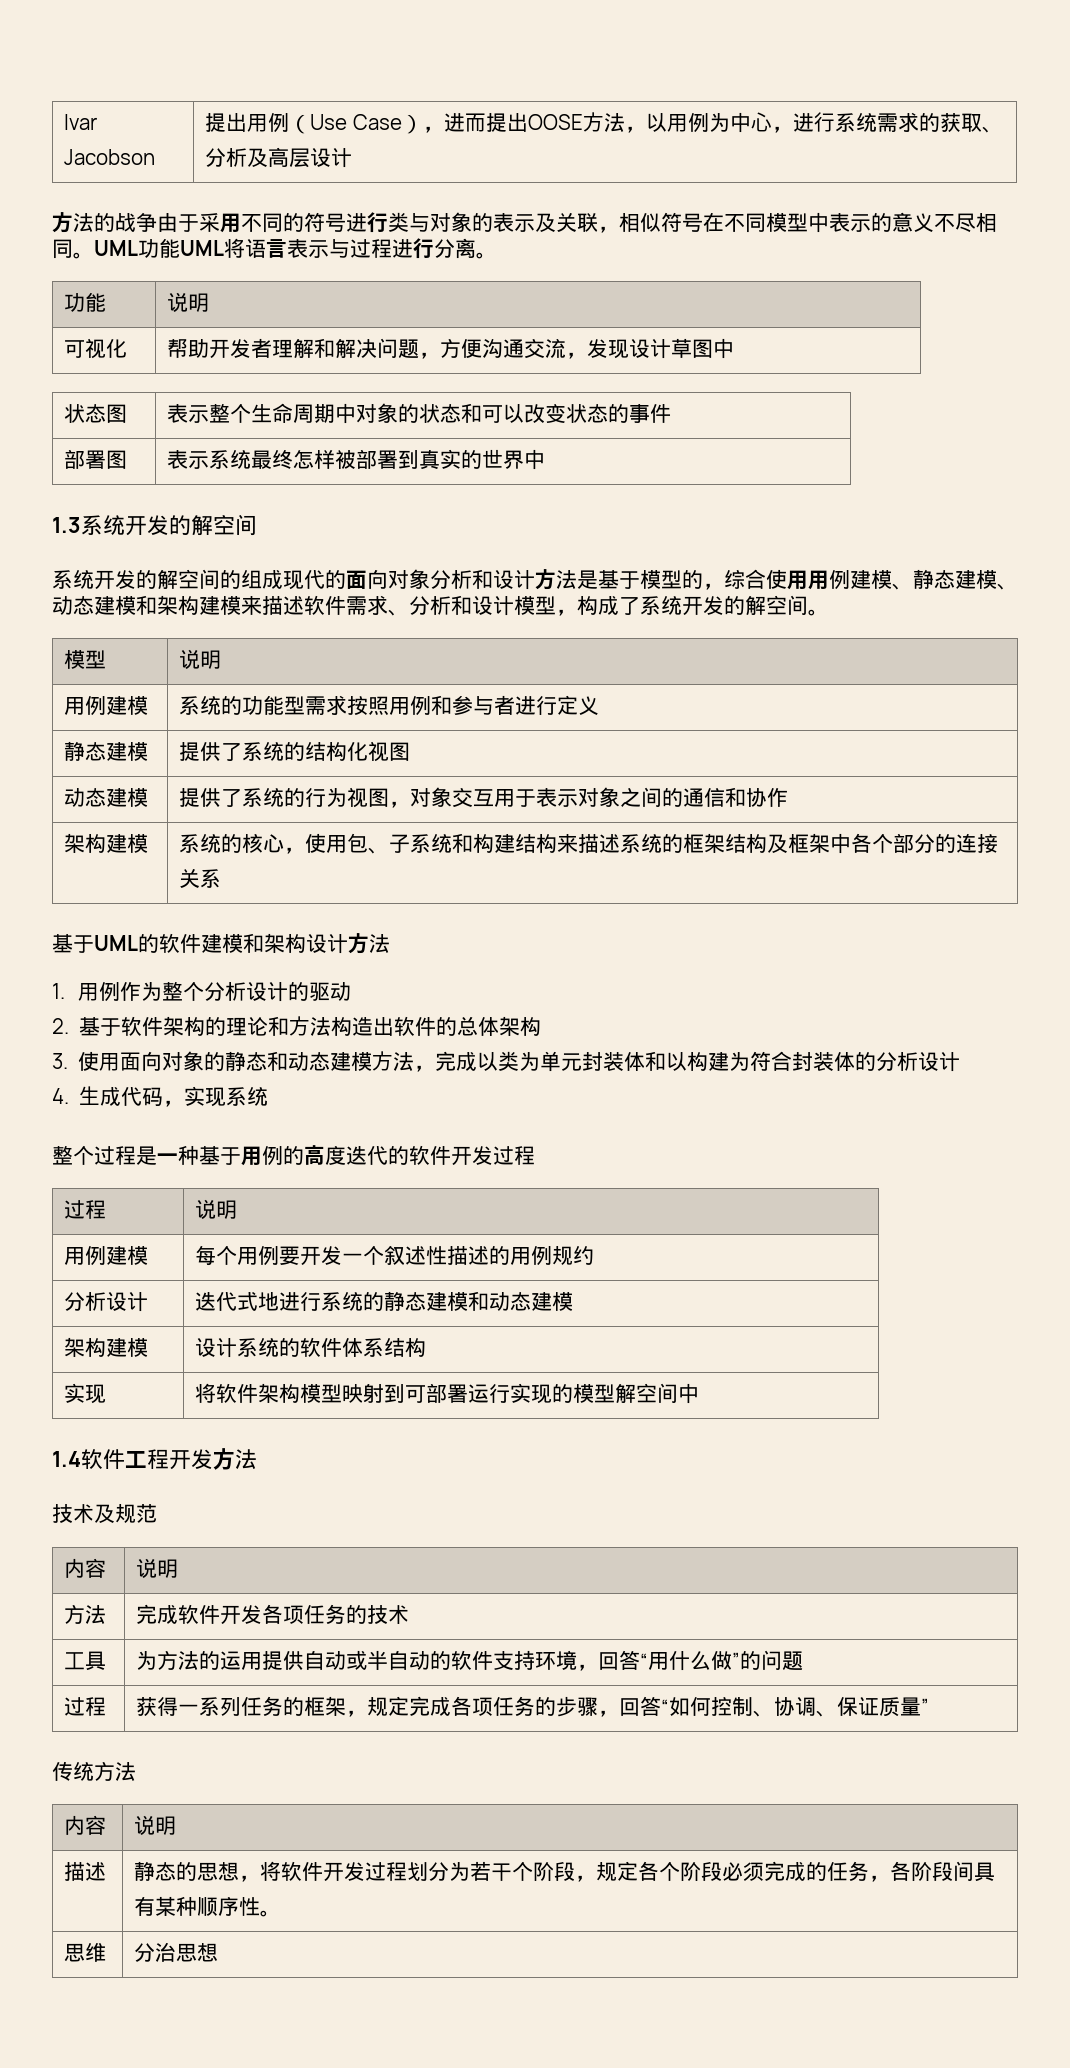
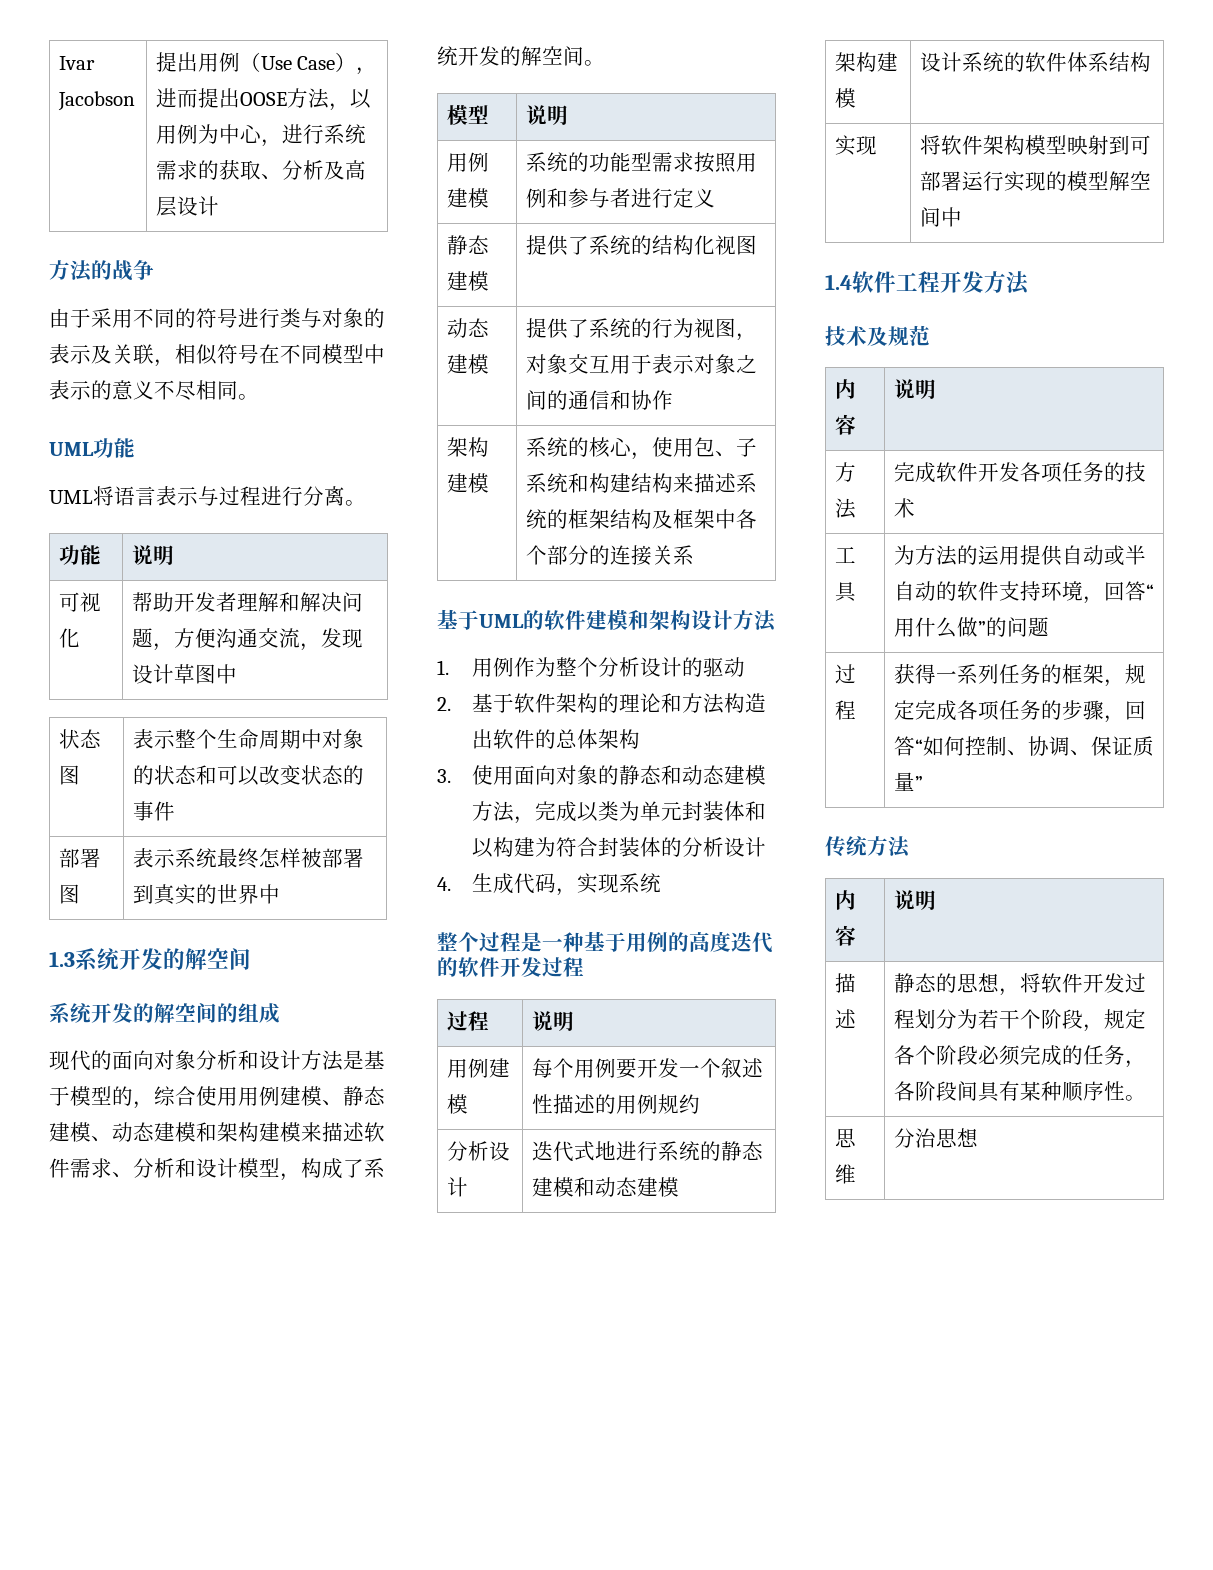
- ⽅法的战争由于采⽤不同的符号进⾏类与对象的表示及关联，相似符号在不同模型中表示的意义不尽相同。UML功能UML将语⾔表示与过程进⾏分离。
+ ⽅法的战争
+ 由于采⽤不同的符号进⾏类与对象的表示及关联，相似符号在不同模型中表示的意义不尽相同。
+ UML功能
+ UML将语⾔表示与过程进⾏分离。
- 系统开发的解空间的组成现代的⾯向对象分析和设计⽅法是基于模型的，综合使⽤⽤例建模、静态建模、动态建模和架构建模来描述软件需求、分析和设计模型，构成了系统开发的解空间。
+ 系统开发的解空间的组成
+ 现代的⾯向对象分析和设计⽅法是基于模型的，综合使⽤⽤例建模、静态建模、动态建模和架构建模来描述软件需求、分析和设计模型，构成了系统开发的解空间。

